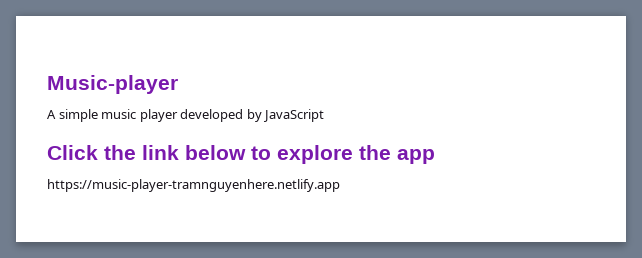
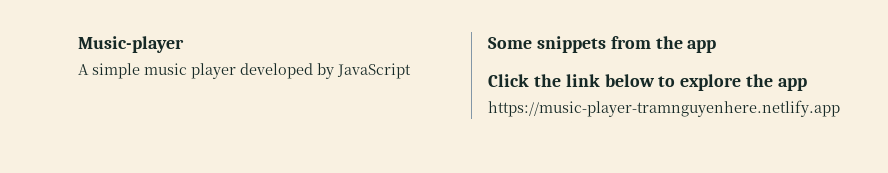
+ Some snippets from the app

